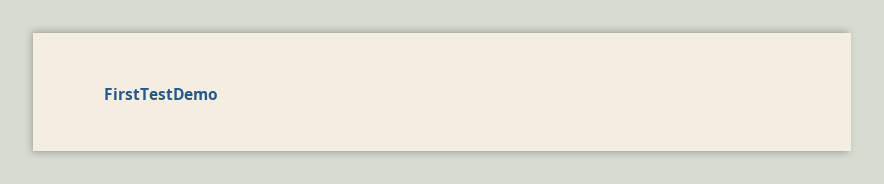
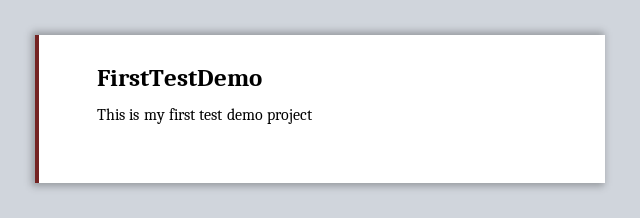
+ This is my first test demo project

